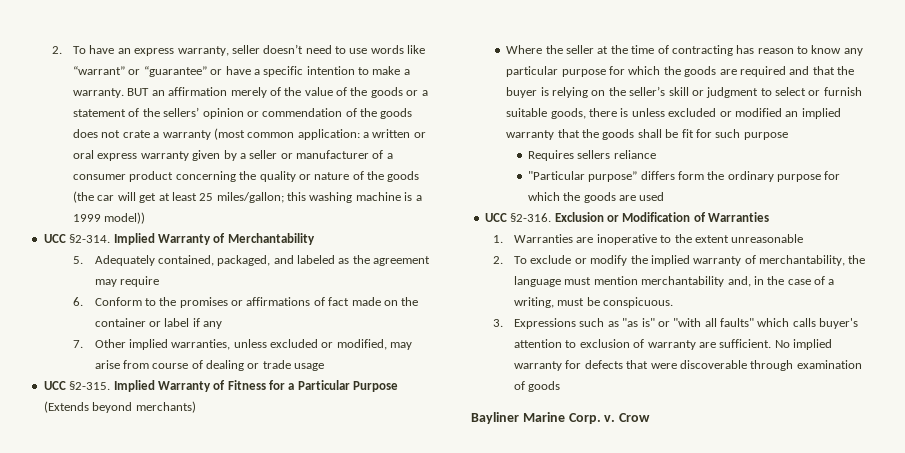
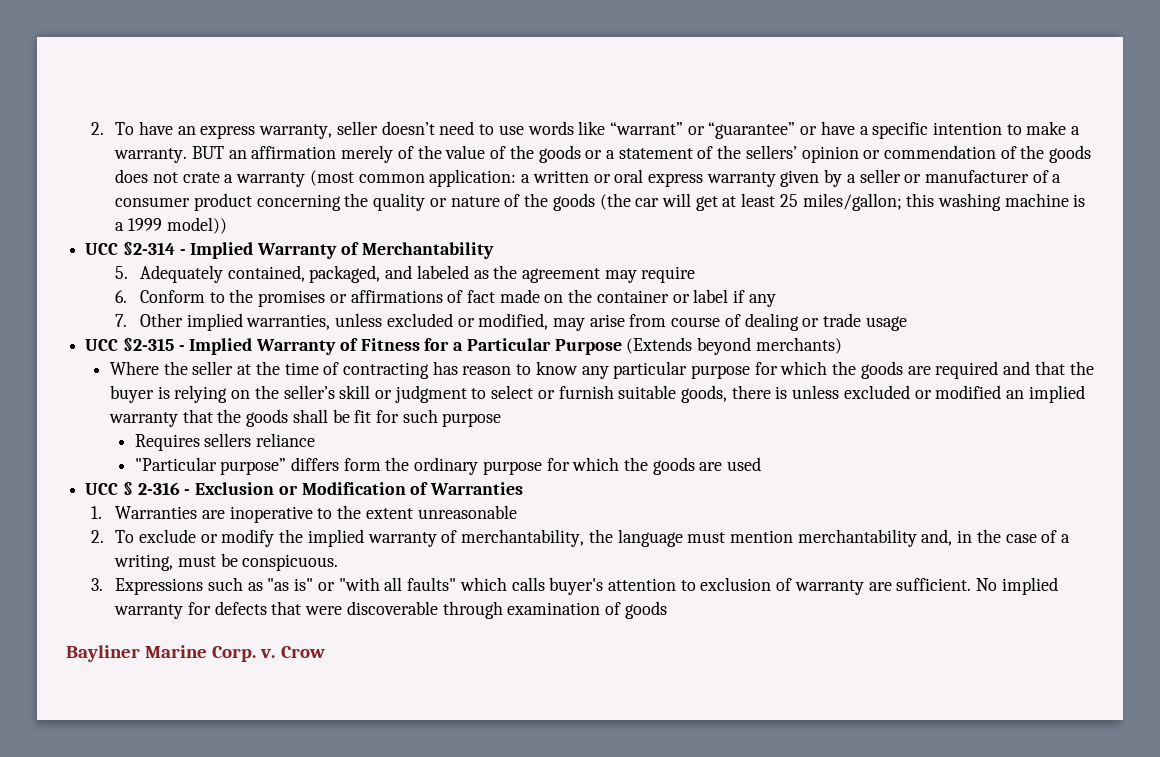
- UCC §2-314. Implied Warranty of Merchantability
+ UCC §2-314 - Implied Warranty of Merchantability
- UCC §2-315. Implied Warranty of Fitness for a Particular Purpose (Extends beyond merchants)
+ UCC §2-315 - Implied Warranty of Fitness for a Particular Purpose (Extends beyond merchants)
- UCC §2-316. Exclusion or Modification of Warranties
+ UCC § 2-316 - Exclusion or Modification of Warranties

